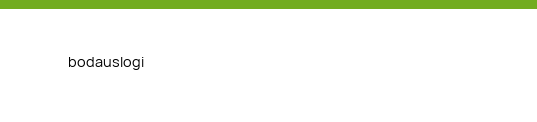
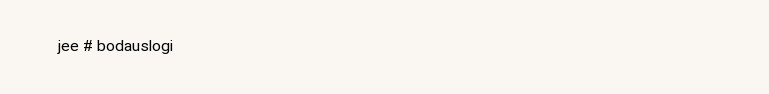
- bodauslogi
+ jee # bodauslogi

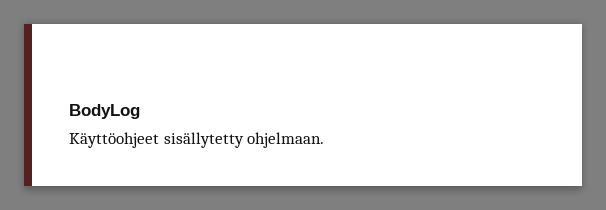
- jee # bodauslogi
+ BodyLog
+ Käyttöohjeet sisällytetty ohjelmaan.

